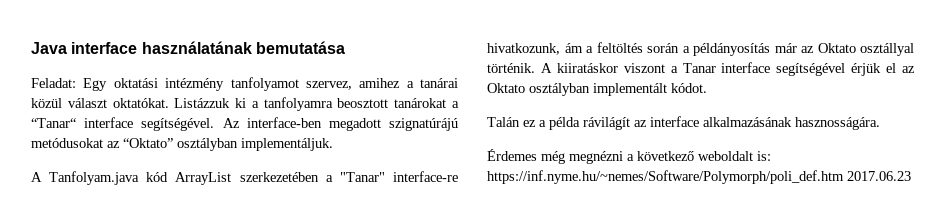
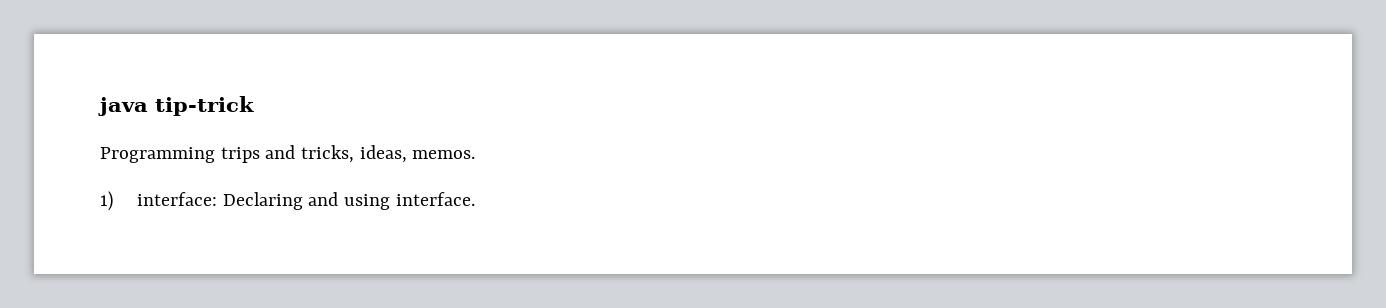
- Java interface használatának bemutatása
- Feladat: Egy oktatási intézmény tanfolyamot szervez, amihez a tanárai közül választ oktatókat. Listázzuk ki a tanfolyamra beosztott tanárokat a “Tanar“ interface segítségével. Az interface-ben megadott szignatúrájú metódusokat az “Oktato” osztályban implementáljuk.
- A Tanfolyam.java kód ArrayList szerkezetében a "Tanar" interface-re hivatkozunk, ám a feltöltés során a példányosítás már az Oktato osztállyal történik. A kiiratáskor viszont a Tanar interface segítségével érjük el az Oktato osztályban implementált kódot.
- Talán ez a példa rávilágít az interface alkalmazásának hasznosságára.
- Érdemes még megnézni a következő weboldalt is: https://inf.nyme.hu/~nemes/Software/Polymorph/poli_def.htm 2017.06.23
+ java tip-trick
+ Programming trips and tricks, ideas, memos.
+ 1) interface: Declaring and using interface.

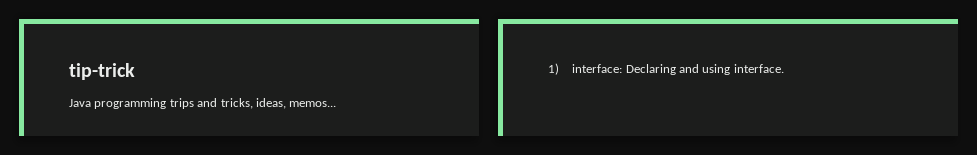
- java tip-trick
+ tip-trick
- Programming trips and tricks, ideas, memos.
+ Java programming trips and tricks, ideas, memos...

